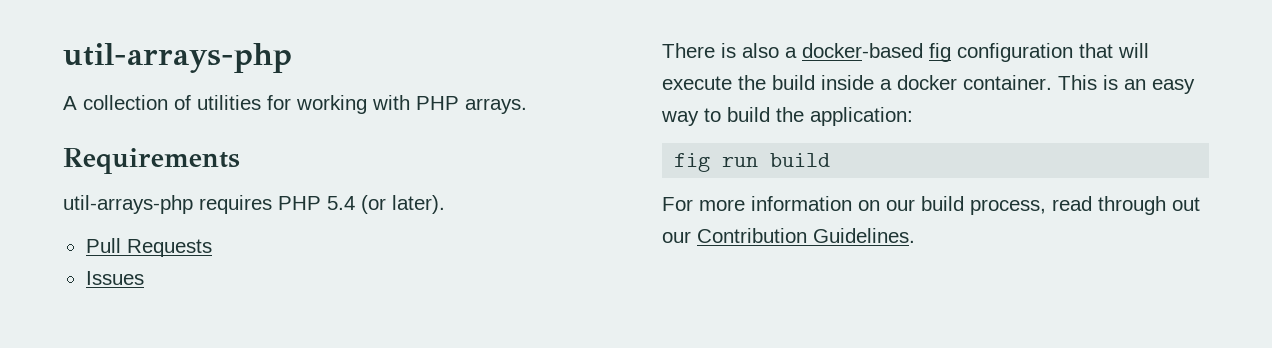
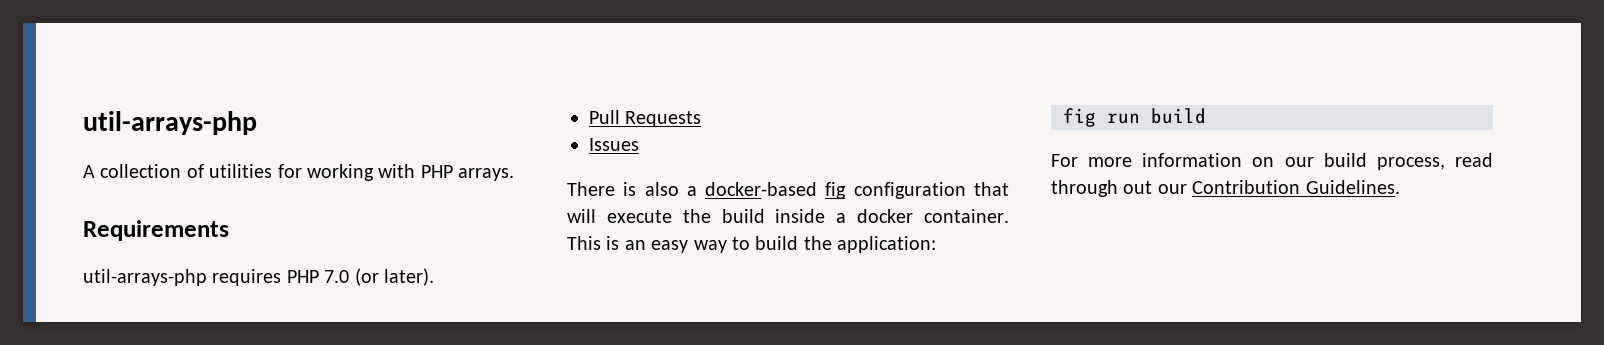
- util-arrays-php requires PHP 5.4 (or later).
+ util-arrays-php requires PHP 7.0 (or later).

